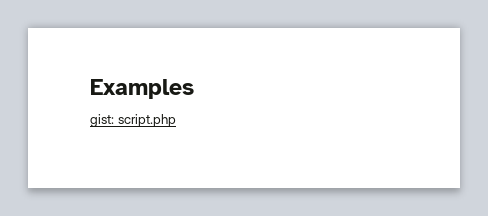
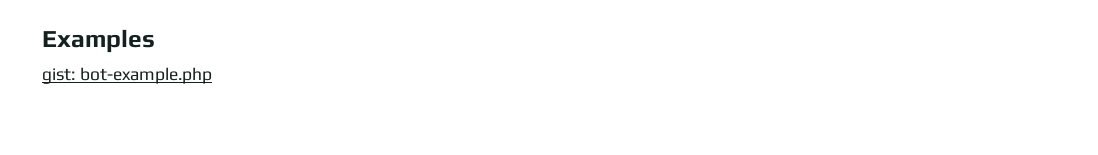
- gist: script.php
+ gist: bot-example.php

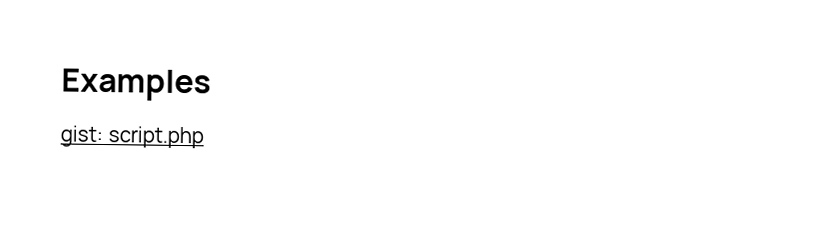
- gist: bot-example.php
+ gist: script.php

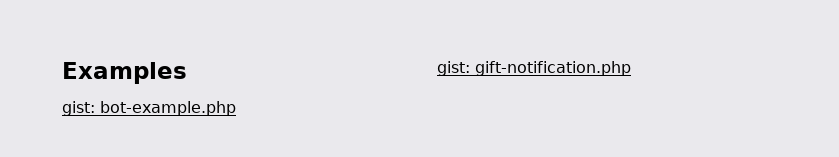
- gist: script.php
+ gist: bot-example.php
+ gist: gift-notification.php

